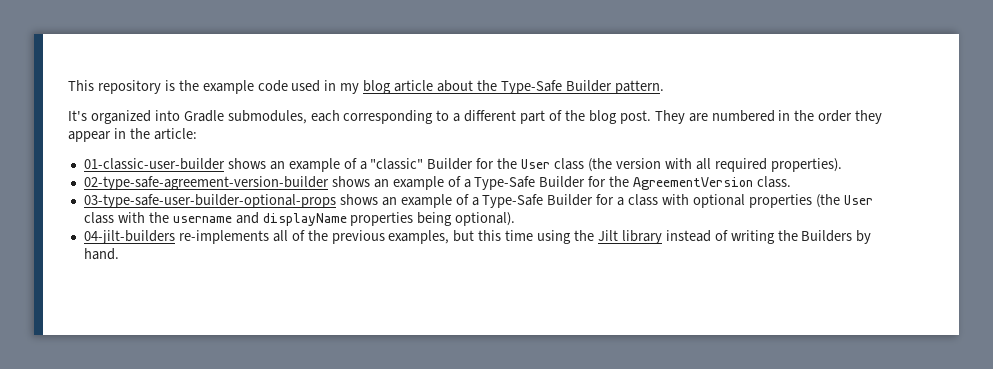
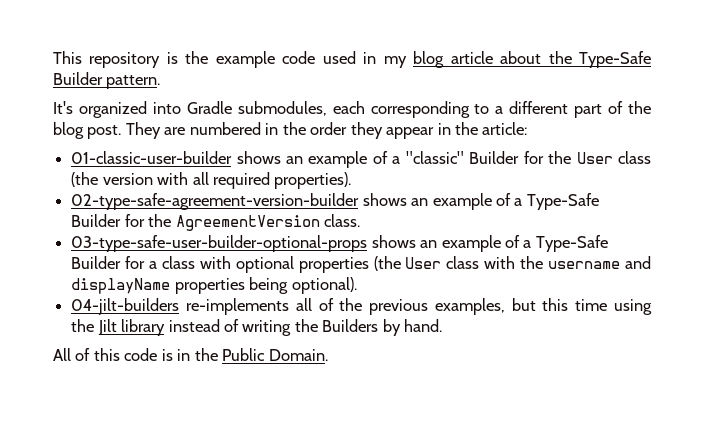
+ All of this code is in the Public Domain.

